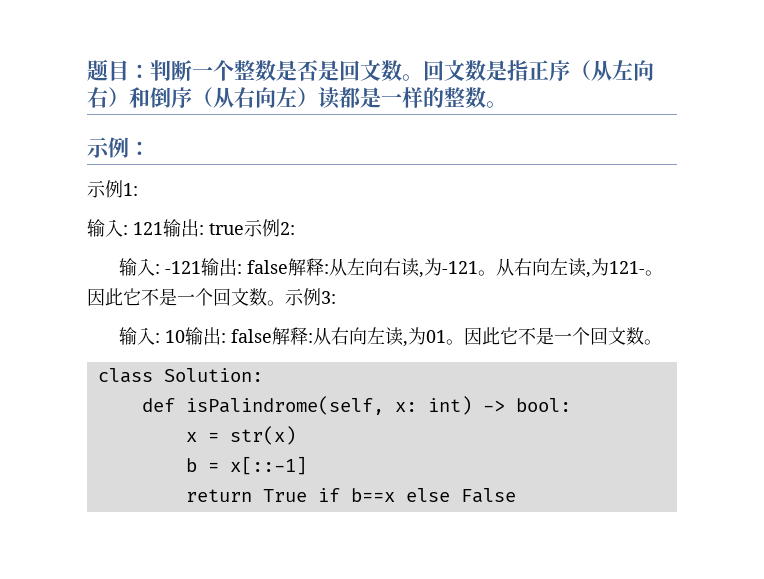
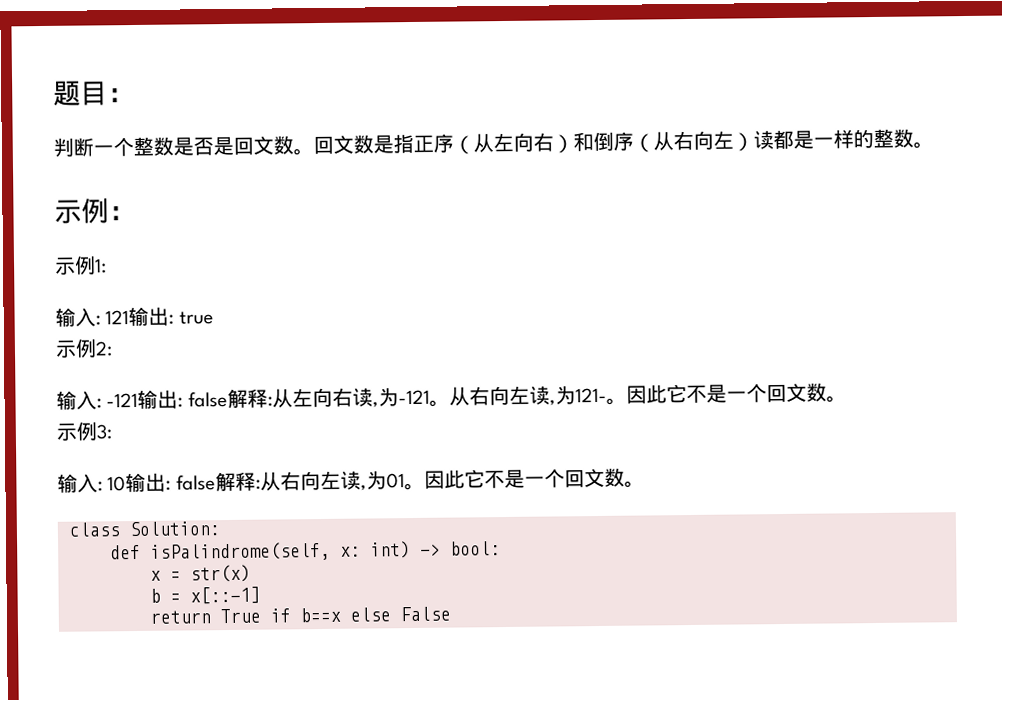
- 题目：判断一个整数是否是回文数。
+ 题目：
+ 判断一个整数是否是回文数。
- 输入: 121输出: true示例2:
+ 输入: 121输出: true
+ 示例2:
- 从右向左读,为121-。因此它不是一个回文数。示例3:
+ 从右向左读,为121-。因此它不是一个回文数。
+ 示例3:

